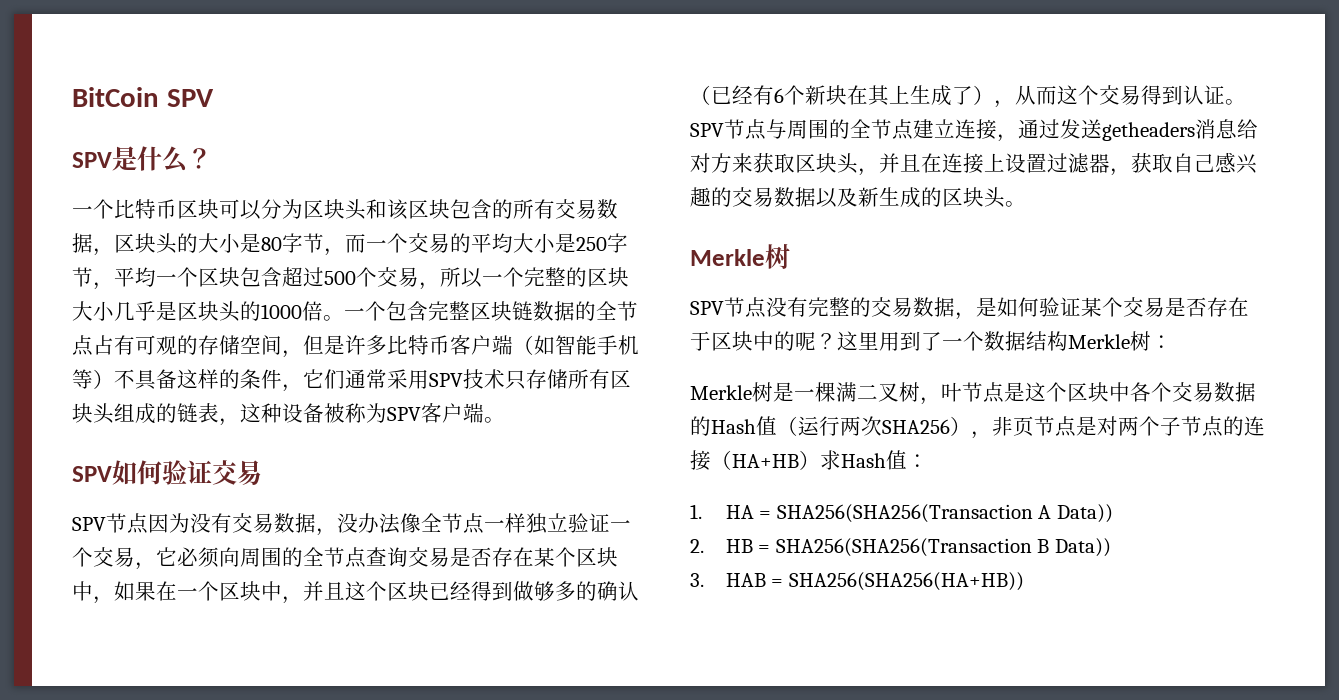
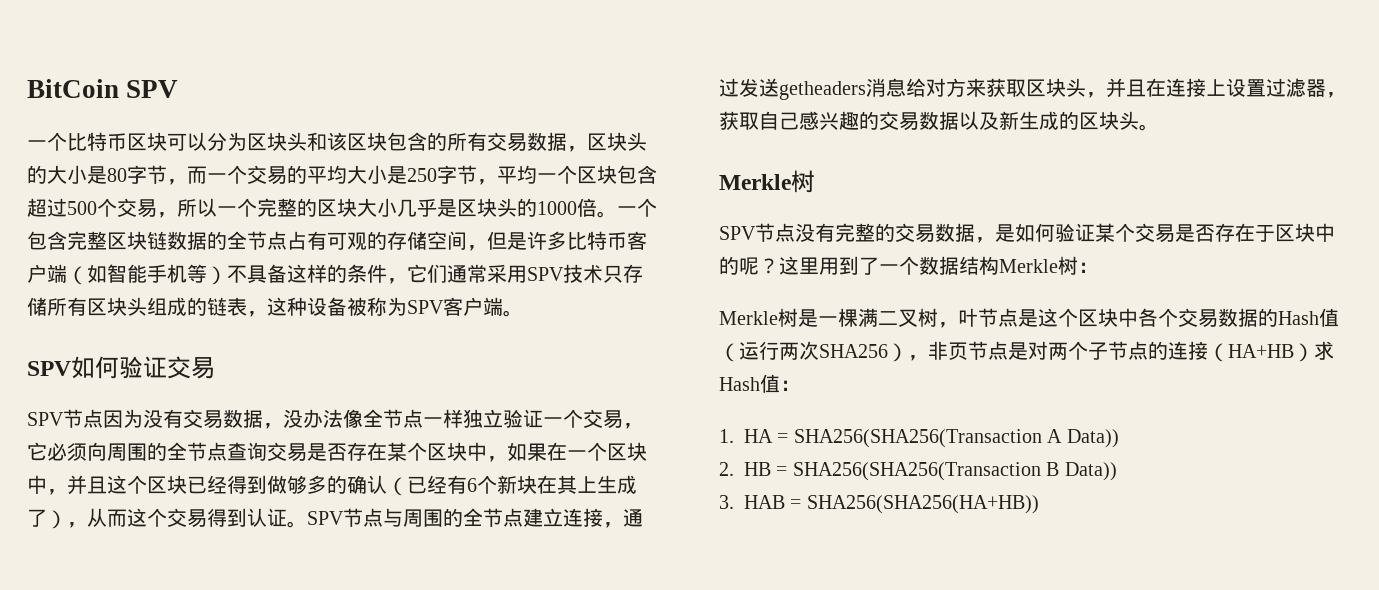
- SPV是什么？

